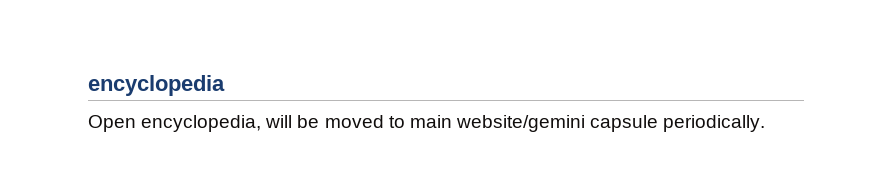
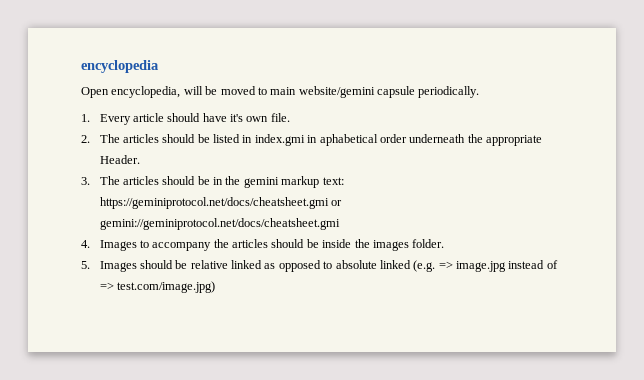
+ 1. Every article should have it's own file.
+ 2. The articles should be listed in index.gmi in aphabetical order underneath the appropriate Header.
+ 3. The articles should be in the gemini markup text: https://geminiprotocol.net/docs/cheatsheet.gmi or gemini://geminiprotocol.net/docs/cheatsheet.gmi
+ 4. Images to accompany the articles should be inside the images folder.
+ 5. Images should be relative linked as opposed to absolute linked (e.g. => image.jpg instead of => test.com/image.jpg)

